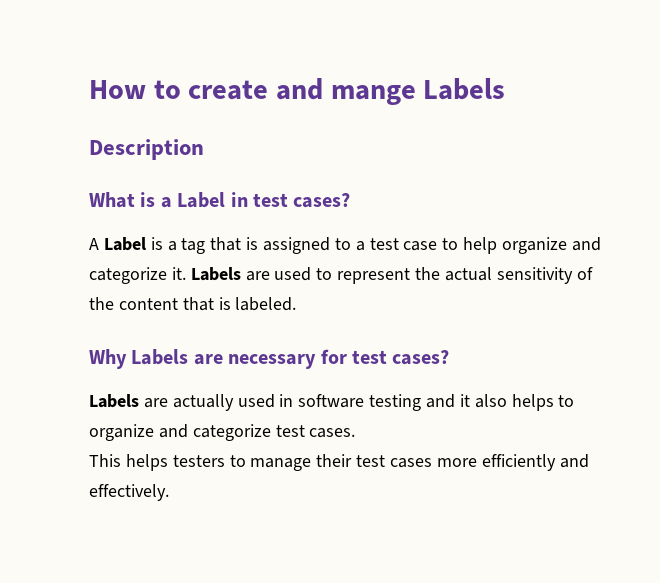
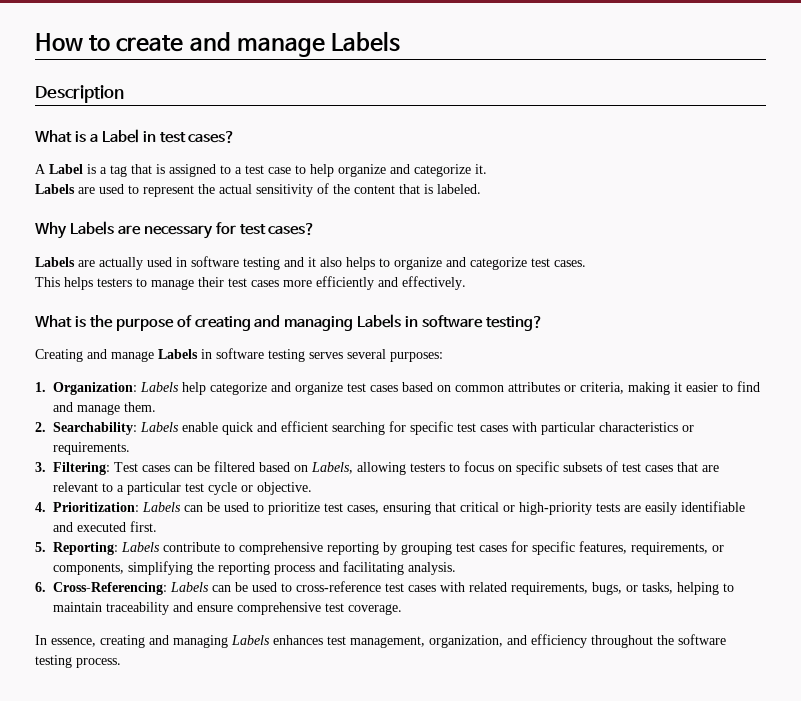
- How to create and mange Labels
+ How to create and manage Labels
- A Label is a tag that is assigned to a test case to help organize and categorize it. Labels are used to represent the actual sensitivity of the content that is labeled.
+ A Label is a tag that is assigned to a test case to help organize and categorize it.
+ Labels are used to represent the actual sensitivity of the content that is labeled.
+ What is the purpose of creating and managing Labels in software testing?
+ Creating and manage Labels in software testing serves several purposes:
+ 1. Organization: Labels help categorize and organize test cases based on common attributes or criteria, making it easier to find and manage them.
+ 2. Searchability: Labels enable quick and efficient searching for specific test cases with particular characteristics or requirements.
+ 3. Filtering: Test cases can be filtered based on Labels, allowing testers to focus on specific subsets of test cases that are relevant to a particular test cycle or objective.
+ 4. Prioritization: Labels can be used to prioritize test cases, ensuring that critical or high-priority tests are easily identifiable and executed first.
+ 5. Reporting: Labels contribute to comprehensive reporting by grouping test cases for specific features, requirements, or components, simplifying the reporting process and facilitating analysis.
+ 6. Cross-Referencing: Labels can be used to cross-reference test cases with related requirements, bugs, or tasks, helping to maintain traceability and ensure comprehensive test coverage.
+ In essence, creating and managing Labels enhances test management, organization, and efficiency throughout the software testing process.

